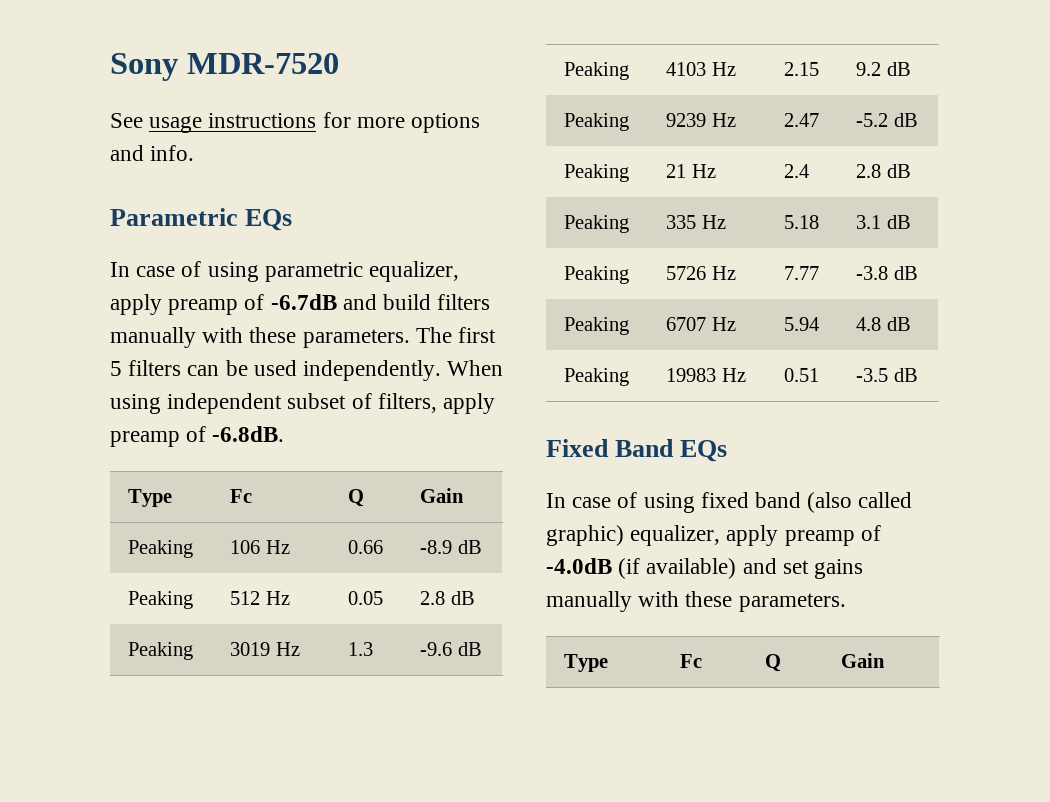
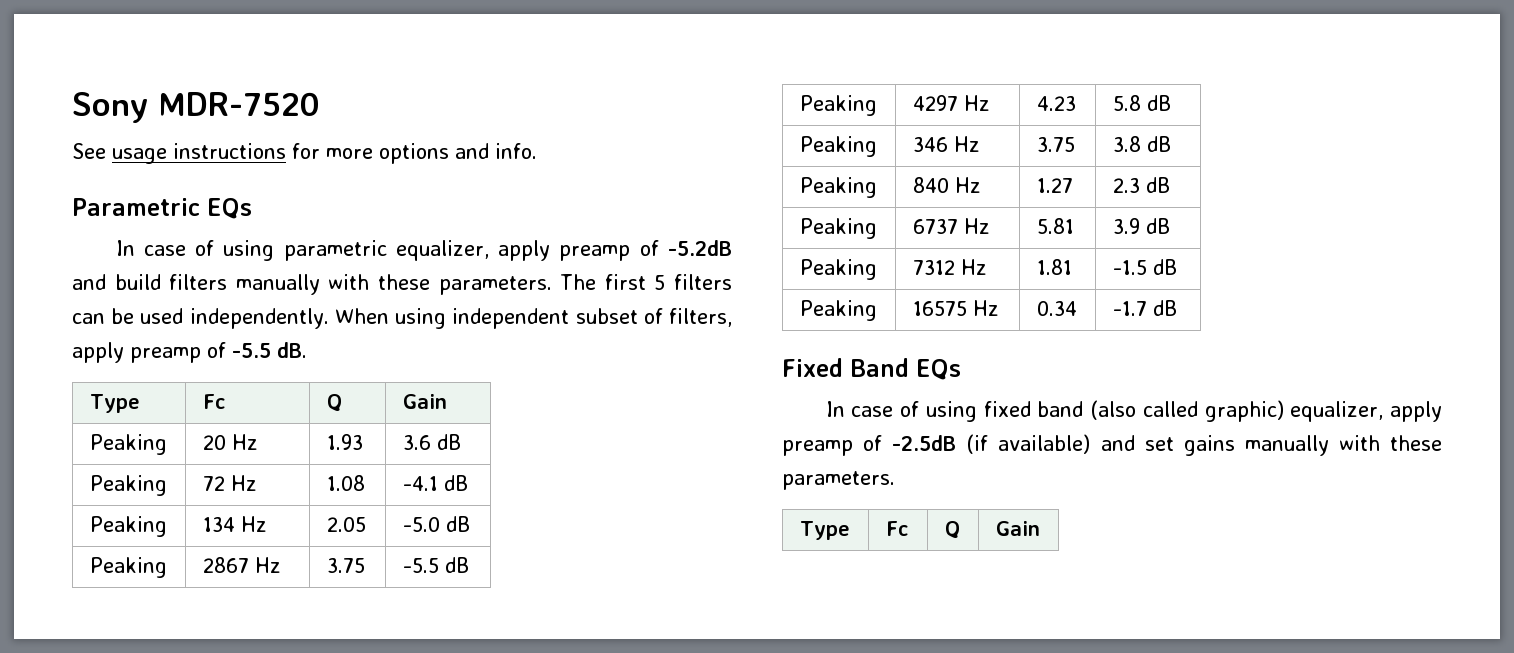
- In case of using parametric equalizer, apply preamp of -6.7dB and build filters manually with these parameters.
+ In case of using parametric equalizer, apply preamp of -5.2dB and build filters manually with these parameters.
- When using independent subset of filters, apply preamp of -6.8dB.
+ When using independent subset of filters, apply preamp of -5.5 dB.
- Peaking | 106 Hz | 0.66 | -8.9 dB
- Peaking | 512 Hz | 0.05 | 2.8 dB
- Peaking | 3019 Hz | 1.3 | -9.6 dB
- Peaking | 4103 Hz | 2.15 | 9.2 dB
- Peaking | 9239 Hz | 2.47 | -5.2 dB
- Peaking | 21 Hz | 2.4 | 2.8 dB
- Peaking | 335 Hz | 5.18 | 3.1 dB
- Peaking | 5726 Hz | 7.77 | -3.8 dB
- Peaking | 6707 Hz | 5.94 | 4.8 dB
- Peaking | 19983 Hz | 0.51 | -3.5 dB
+ Peaking | 20 Hz | 1.93 | 3.6 dB
+ Peaking | 72 Hz | 1.08 | -4.1 dB
+ Peaking | 134 Hz | 2.05 | -5.0 dB
+ Peaking | 2867 Hz | 3.75 | -5.5 dB
+ Peaking | 4297 Hz | 4.23 | 5.8 dB
+ Peaking | 346 Hz | 3.75 | 3.8 dB
+ Peaking | 840 Hz | 1.27 | 2.3 dB
+ Peaking | 6737 Hz | 5.81 | 3.9 dB
+ Peaking | 7312 Hz | 1.81 | -1.5 dB
+ Peaking | 16575 Hz | 0.34 | -1.7 dB
- In case of using fixed band (also called graphic) equalizer, apply preamp of -4.0dB (if available) and set gains manually with these parameters.
+ In case of using fixed band (also called graphic) equalizer, apply preamp of -2.5dB (if available) and set gains manually with these parameters.

